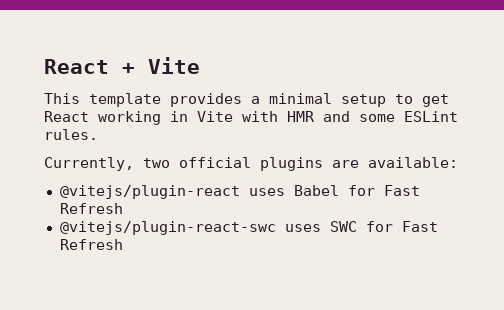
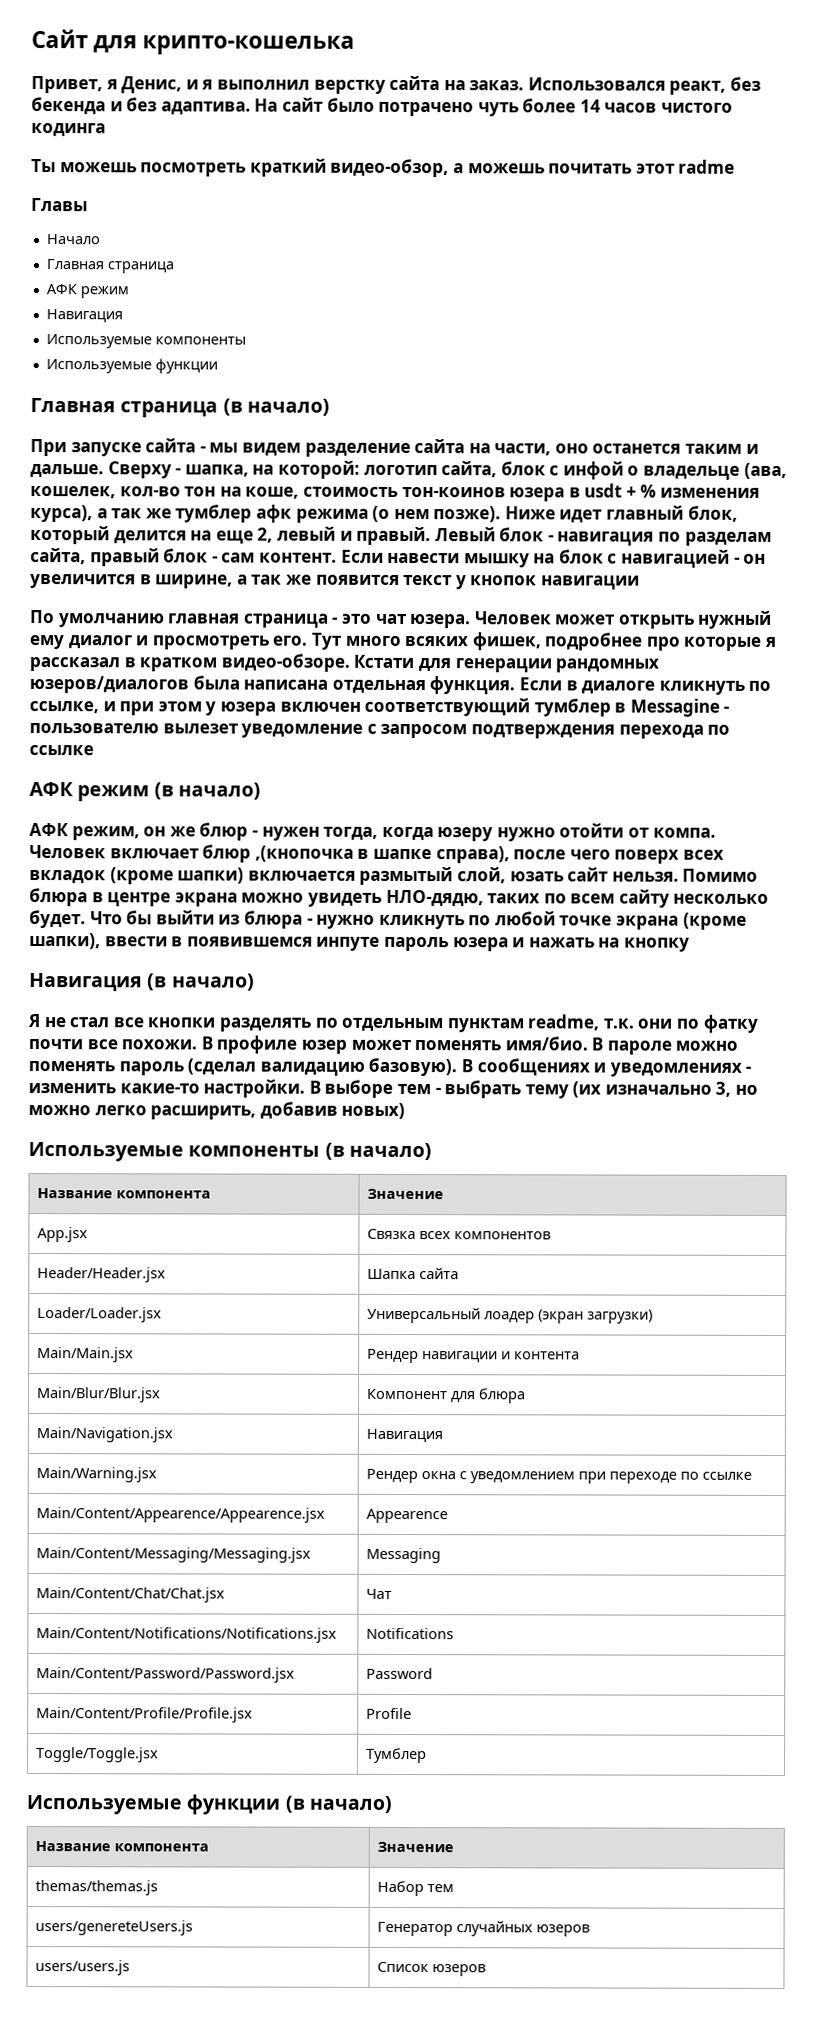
- React + Vite
- This template provides a minimal setup to get React working in Vite with HMR and some ESLint rules.
- Currently, two official plugins are available:
- @vitejs/plugin-react uses Babel for Fast Refresh
- @vitejs/plugin-react-swc uses SWC for Fast Refresh
+ Сайт для крипто-кошелька
+ Привет, я Денис, и я выполнил верстку сайта на заказ. Использовался реакт, без бекенда и без адаптива. На сайт было потрачено чуть более 14 часов чистого кодинга
+ Ты можешь посмотреть краткий видео-обзор, а можешь почитать этот radme
+ Главы
+ Начало
+ Главная страница
+ АФК режим
+ Навигация
+ Используемые компоненты
+ Используемые функции
+ Главная страница (в начало)
+ При запуске сайта - мы видем разделение сайта на части, оно останется таким и дальше. Сверху - шапка, на которой: логотип сайта, блок с инфой о владельце (ава, кошелек, кол-во тон на коше, стоимость тон-коинов юзера в usdt + % изменения курса), а так же тумблер афк режима (о нем позже). Ниже идет главный блок, который делится на еще 2, левый и правый. Левый блок - навигация по разделам сайта, правый блок - сам контент. Если навести мышку на блок с навигацией - он увеличится в ширине, а так же появится текст у кнопок навигации
+ По умолчанию главная страница - это чат юзера. Человек может открыть нужный ему диалог и просмотреть его. Тут много всяких фишек, подробнее про которые я рассказал в кратком видео-обзоре. Кстати для генерации рандомных юзеров/диалогов была написана отдельная функция. Если в диалоге кликнуть по ссылке, и при этом у юзера включен соответствующий тумблер в Messagine - пользователю вылезет уведомление с запросом подтверждения перехода по ссылке
+ АФК режим (в начало)
+ АФК режим, он же блюр - нужен тогда, когда юзеру нужно отойти от компа. Человек включает блюр ,(кнопочка в шапке справа), после чего поверх всех вкладок (кроме шапки) включается размытый слой, юзать сайт нельзя. Помимо блюра в центре экрана можно увидеть НЛО-дядю, таких по всем сайту несколько будет. Что бы выйти из блюра - нужно кликнуть по любой точке экрана (кроме шапки), ввести в появившемся инпуте пароль юзера и нажать на кнопку
+ Навигация (в начало)
+ Я не стал все кнопки разделять по отдельным пунктам readme, т.к. они по фатку почти все похожи. В профиле юзер может поменять имя/био. В пароле можно поменять пароль (сделал валидацию базовую). В сообщениях и уведомлениях - изменить какие-то настройки. В выборе тем - выбрать тему (их изначально 3, но можно легко расширить, добавив новых)
+ Используемые компоненты (в начало)
+ Название компонента | Значение
+ App.jsx | Связка всех компонентов
+ Header/Header.jsx | Шапка сайта
+ Loader/Loader.jsx | Универсальный лоадер (экран загрузки)
+ Main/Main.jsx | Рендер навигации и контента
+ Main/Blur/Blur.jsx | Компонент для блюра
+ Main/Navigation.jsx | Навигация
+ Main/Warning.jsx | Рендер окна с уведомлением при переходе по ссылке
+ Main/Content/Appearence/Appearence.jsx | Appearence
+ Main/Content/Messaging/Messaging.jsx | Messaging
+ Main/Content/Chat/Chat.jsx | Чат
+ Main/Content/Notifications/Notifications.jsx | Notifications
+ Main/Content/Password/Password.jsx | Password
+ Main/Content/Profile/Profile.jsx | Profile
+ Toggle/Toggle.jsx | Тумблер
+ Используемые функции (в начало)
+ Название компонента | Значение
+ themas/themas.js | Набор тем
+ users/genereteUsers.js | Генератор случайных юзеров
+ users/users.js | Список юзеров

